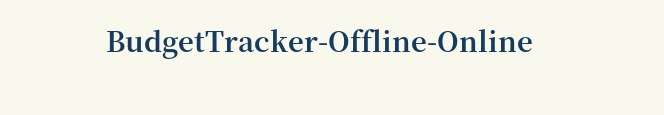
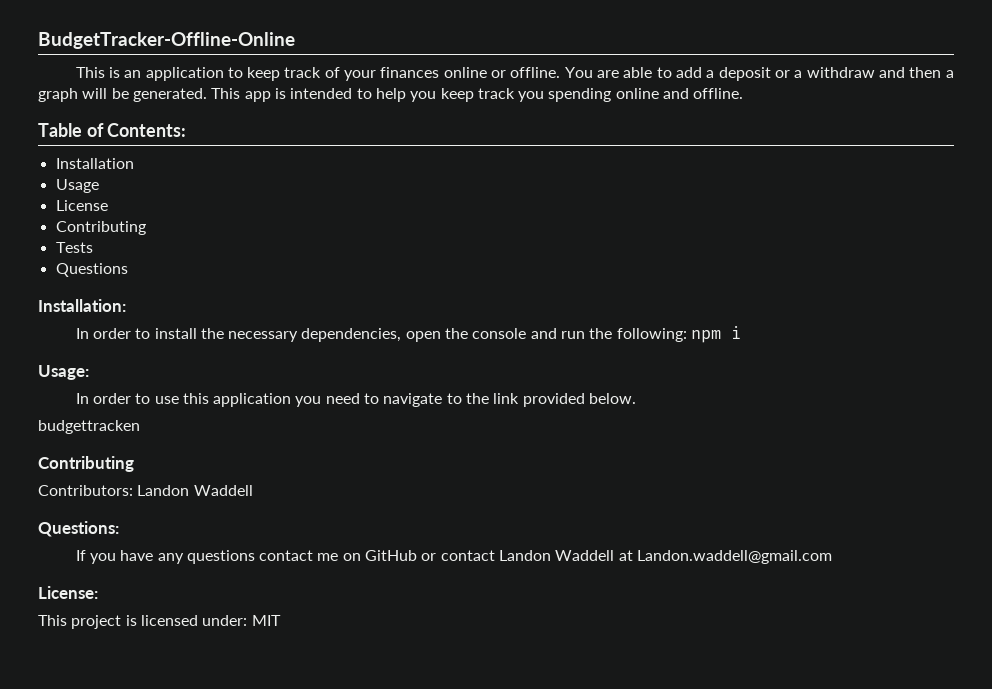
+ This is an application to keep track of your finances online or offline. You are able to add a deposit or a withdraw and then a graph will be generated. This app is intended to help you keep track you spending online and offline.
+ Table of Contents:
+ Installation
+ Usage
+ License
+ Contributing
+ Tests
+ Questions
+ Installation:
+ In order to install the necessary dependencies, open the console and run the following: npm i
+ Usage:
+ In order to use this application you need to navigate to the link provided below.
+ budgettracken
+ Contributing
+ Contributors: Landon Waddell
+ Questions:
+ If you have any questions contact me on GitHub or contact Landon Waddell at Landon.waddell@gmail.com
+ License:
+ This project is licensed under: MIT

